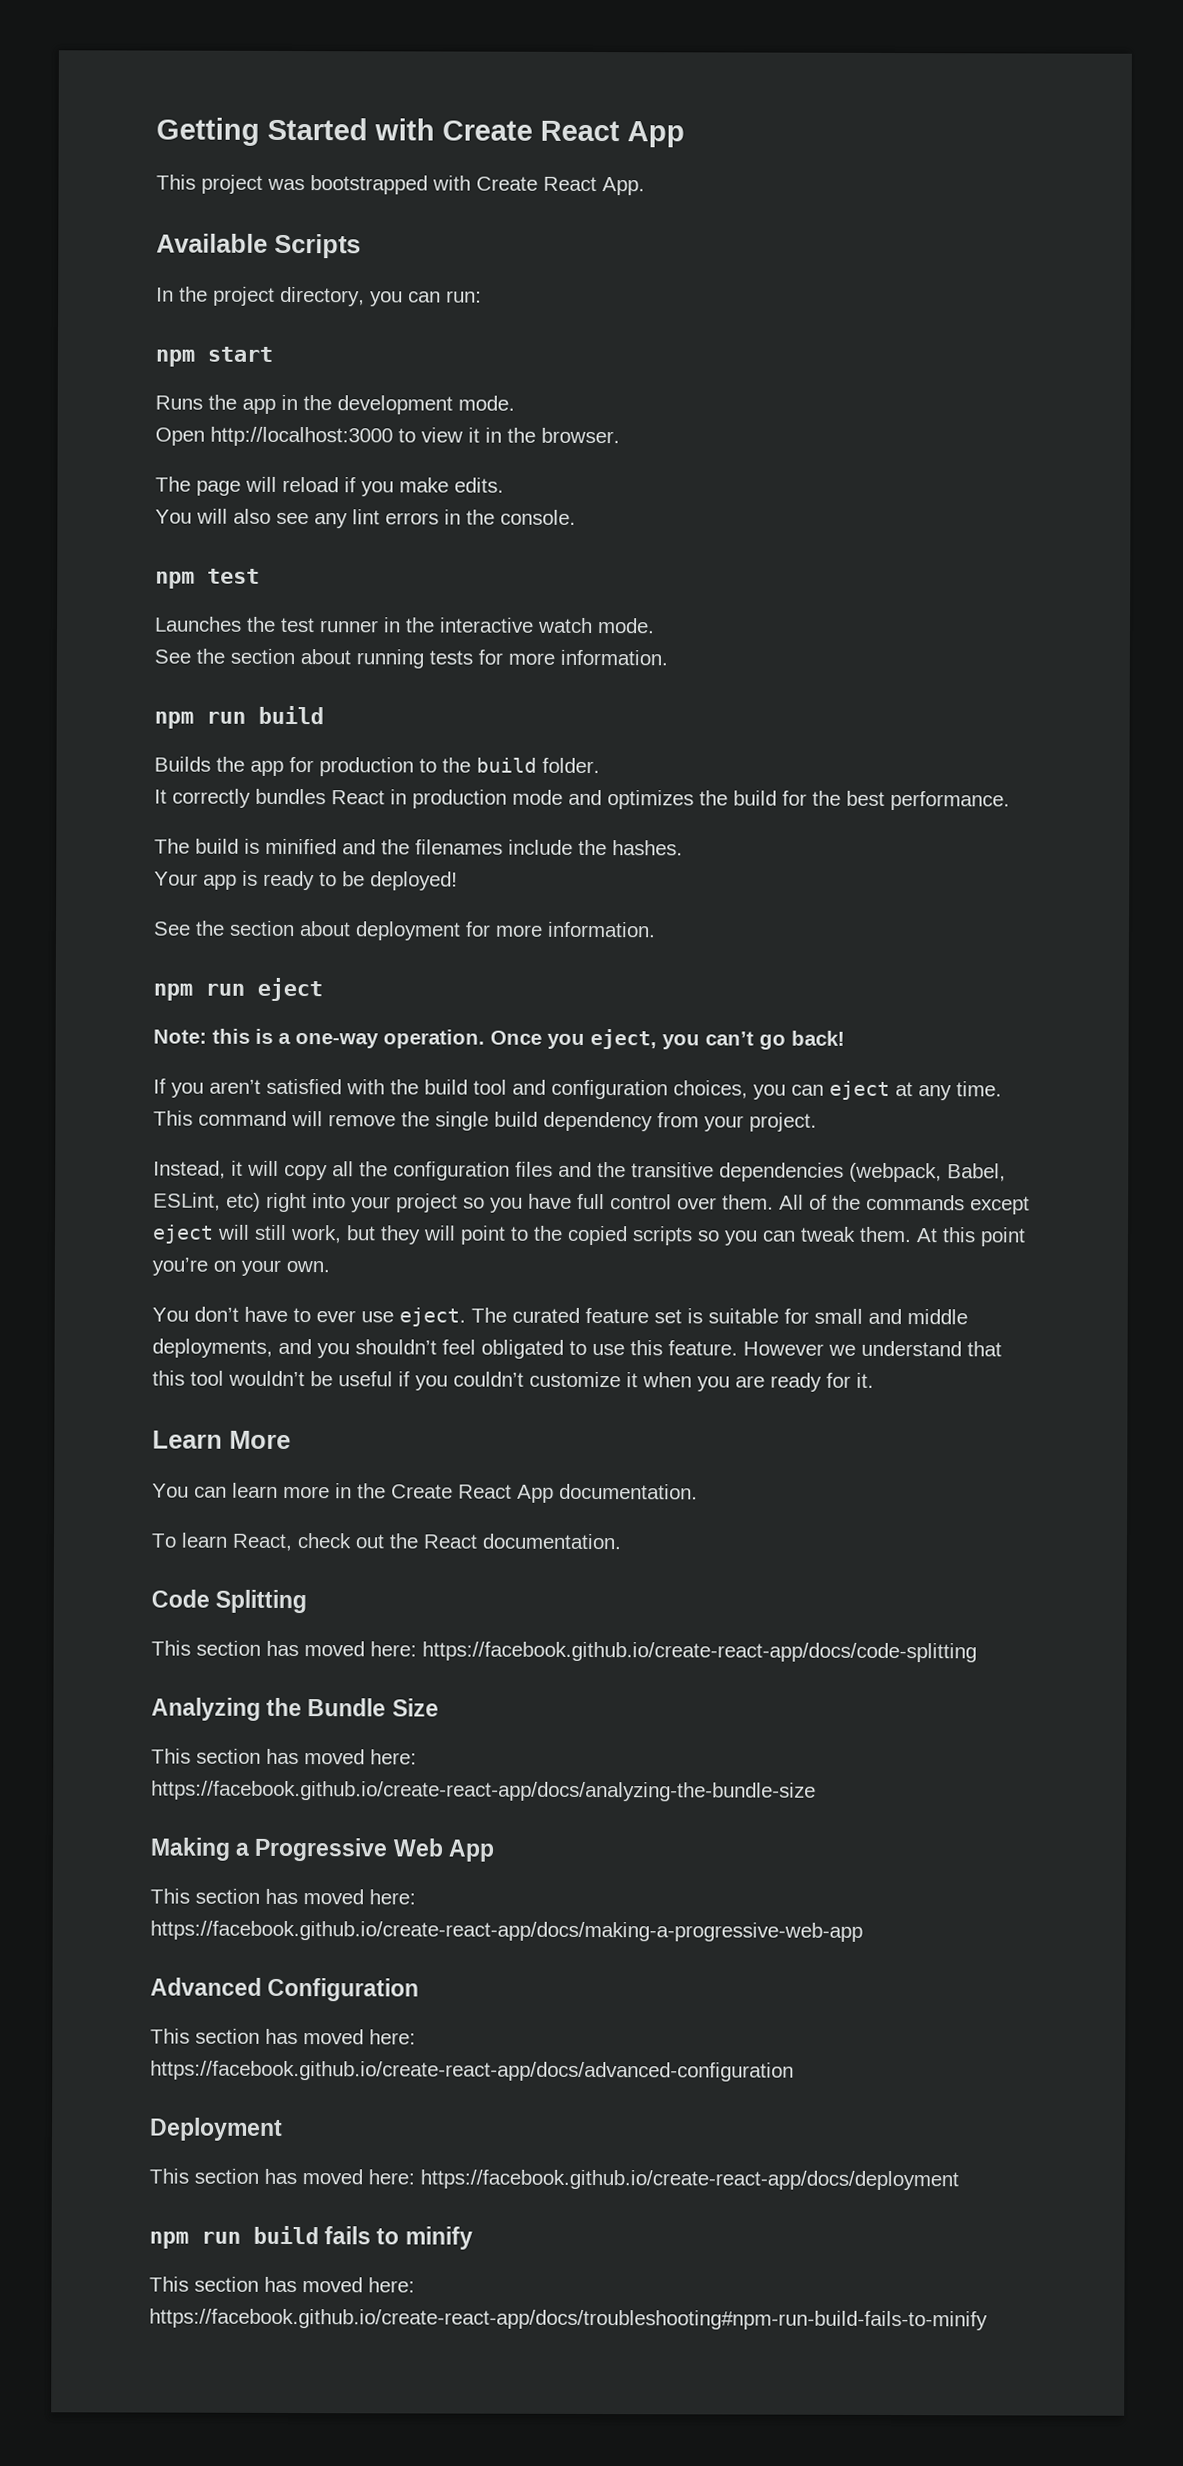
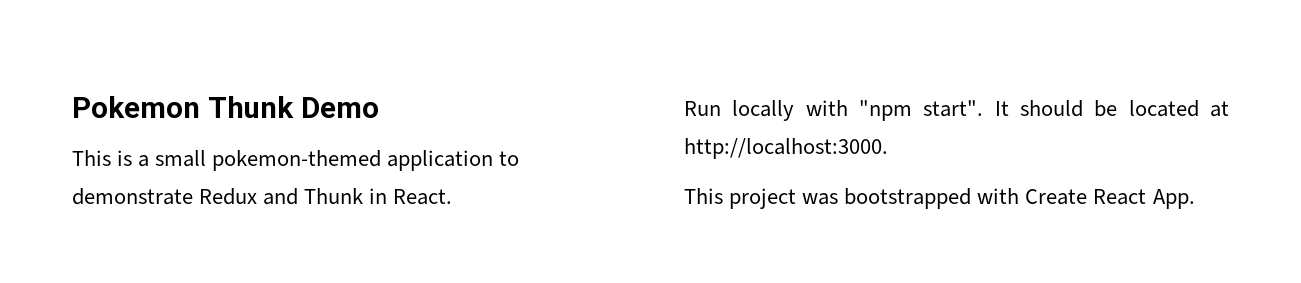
- Getting Started with Create React App
+ Pokemon Thunk Demo
+ This is a small pokemon-themed application to demonstrate Redux and Thunk in React.
+ Run locally with "npm start". It should be located at http://localhost:3000.
- Available Scripts
- In the project directory, you can run:
- npm start
- Runs the app in the development mode.
- Open http://localhost:3000 to view it in the browser.
- The page will reload if you make edits.
- You will also see any lint errors in the console.
- npm test
- Launches the test runner in the interactive watch mode.
- See the section about running tests for more information.
- npm run build
- Builds the app for production to the build folder.
- It correctly bundles React in production mode and optimizes the build for the best performance.
- The build is minified and the filenames include the hashes.
- Your app is ready to be deployed!
- See the section about deployment for more information.
- npm run eject
- Note: this is a one-way operation. Once you eject, you can’t go back!
- If you aren’t satisfied with the build tool and configuration choices, you can eject at any time. This command will remove the single build dependency from your project.
- Instead, it will copy all the configuration files and the transitive dependencies (webpack, Babel, ESLint, etc) right into your project so you have full control over them. All of the commands except eject will still work, but they will point to the copied scripts so you can tweak them. At this point you’re on your own.
- You don’t have to ever use eject. The curated feature set is suitable for small and middle deployments, and you shouldn’t feel obligated to use this feature. However we understand that this tool wouldn’t be useful if you couldn’t customize it when you are ready for it.
- Learn More
- You can learn more in the Create React App documentation.
- To learn React, check out the React documentation.
- Code Splitting
- This section has moved here: https://facebook.github.io/create-react-app/docs/code-splitting
- Analyzing the Bundle Size
- This section has moved here: https://facebook.github.io/create-react-app/docs/analyzing-the-bundle-size
- Making a Progressive Web App
- This section has moved here: https://facebook.github.io/create-react-app/docs/making-a-progressive-web-app
- Advanced Configuration
- This section has moved here: https://facebook.github.io/create-react-app/docs/advanced-configuration
- Deployment
- This section has moved here: https://facebook.github.io/create-react-app/docs/deployment
- npm run build fails to minify
- This section has moved here: https://facebook.github.io/create-react-app/docs/troubleshooting#npm-run-build-fails-to-minify

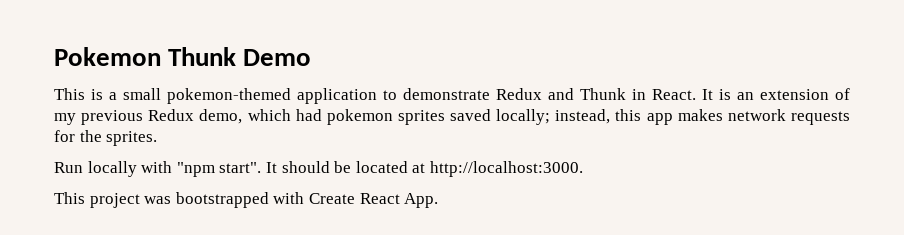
+ It is an extension of my previous Redux demo, which had pokemon sprites saved locally; instead, this app makes network requests for the sprites.

